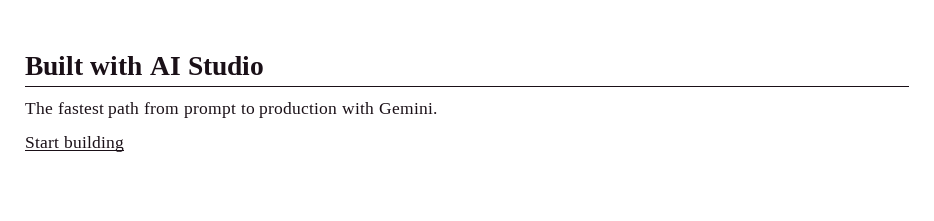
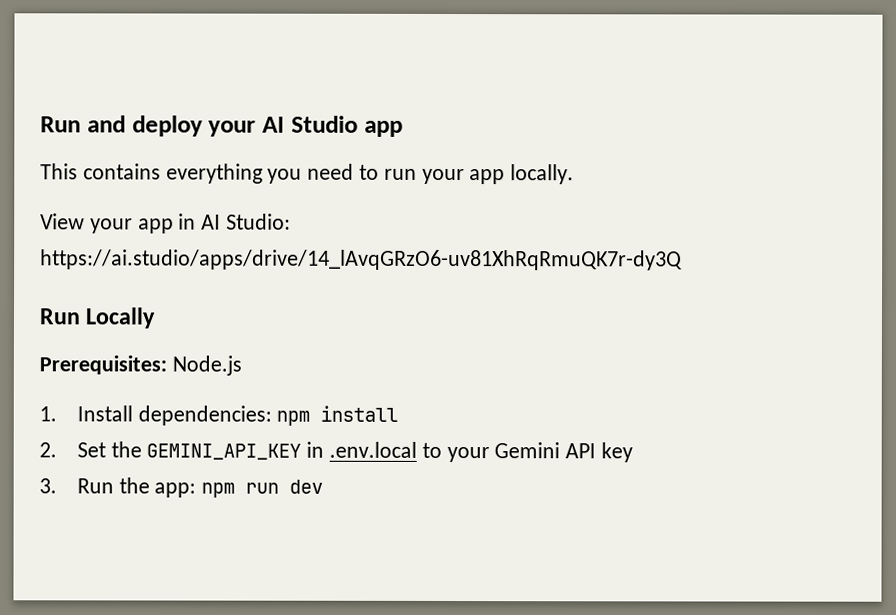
- Built with AI Studio
- The fastest path from prompt to production with Gemini.
- Start building
+ Run and deploy your AI Studio app
+ This contains everything you need to run your app locally.
+ View your app in AI Studio: https://ai.studio/apps/drive/14_lAvqGRzO6-uv81XhRqRmuQK7r-dy3Q
+ Run Locally
+ Prerequisites: Node.js
+ 1. Install dependencies: npm install
+ 2. Set the GEMINI_API_KEY in .env.local to your Gemini API key
+ 3. Run the app: npm run dev

